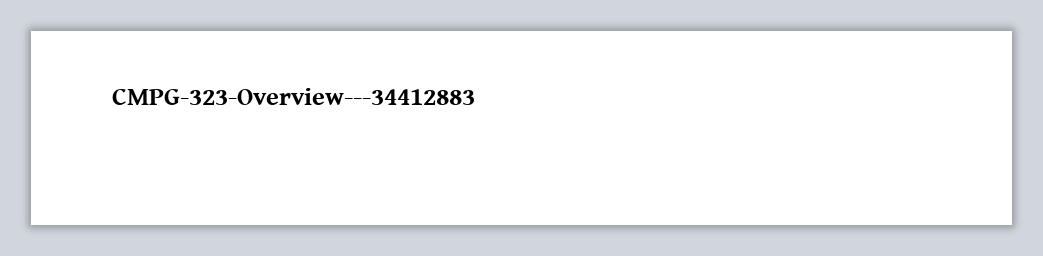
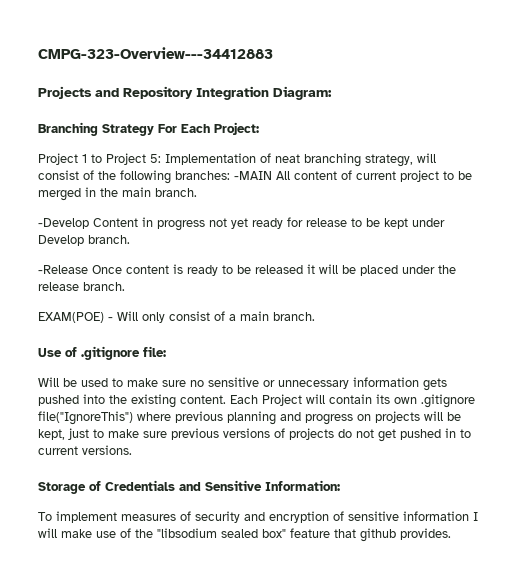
+ Projects and Repository Integration Diagram:
+ Branching Strategy For Each Project:
+ Project 1 to Project 5: Implementation of neat branching strategy, will consist of the following branches: -MAIN All content of current project to be merged in the main branch.
+ -Develop Content in progress not yet ready for release to be kept under Develop branch.
+ -Release Once content is ready to be released it will be placed under the release branch.
+ EXAM(POE) - Will only consist of a main branch.
+ Use of .gitignore file:
+ Will be used to make sure no sensitive or unnecessary information gets pushed into the existing content. Each Project will contain its own .gitignore file("IgnoreThis") where previous planning and progress on projects will be kept, just to make sure previous versions of projects do not get pushed in to current versions.
+ Storage of Credentials and Sensitive Information:
+ To implement measures of security and encryption of sensitive information I will make use of the "libsodium sealed box" feature that github provides.

